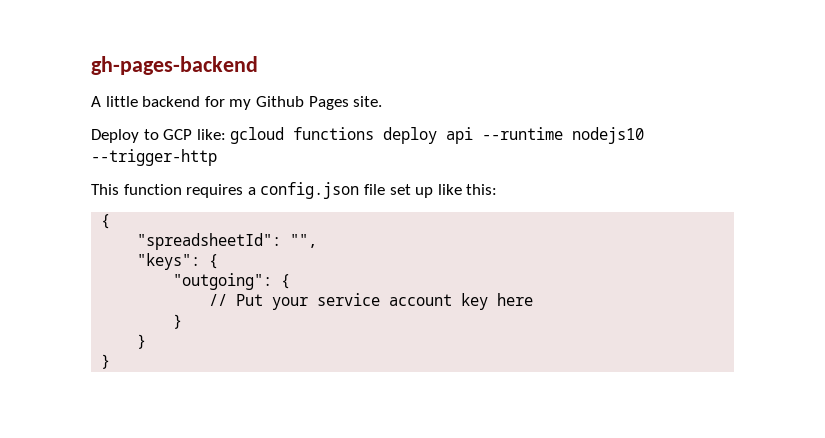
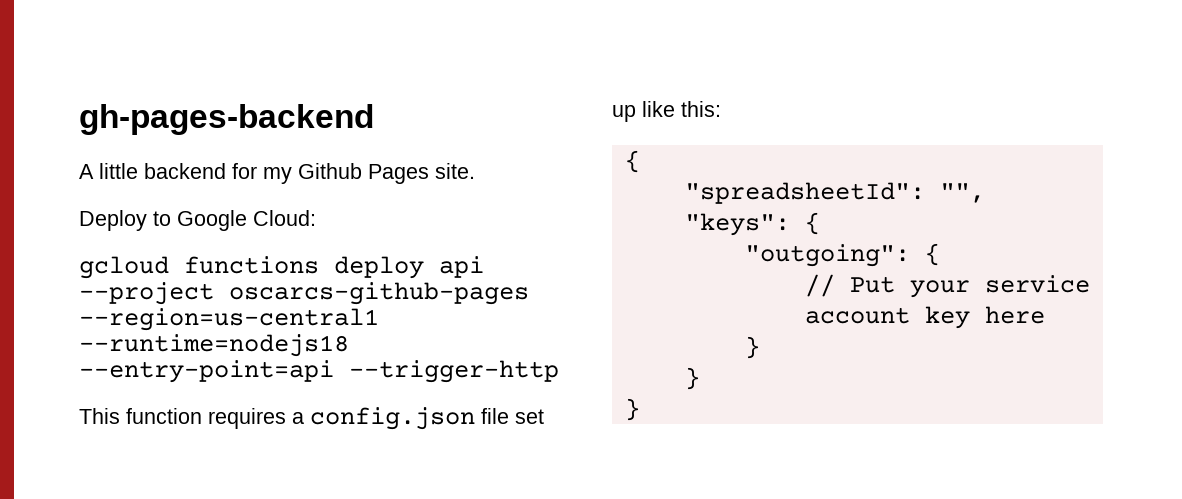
- Deploy to GCP like: gcloud functions deploy api --runtime nodejs10 --trigger-http
+ Deploy to Google Cloud:
+ gcloud functions deploy api --project oscarcs-github-pages --region=us-central1 --runtime=nodejs18 --entry-point=api --trigger-http

